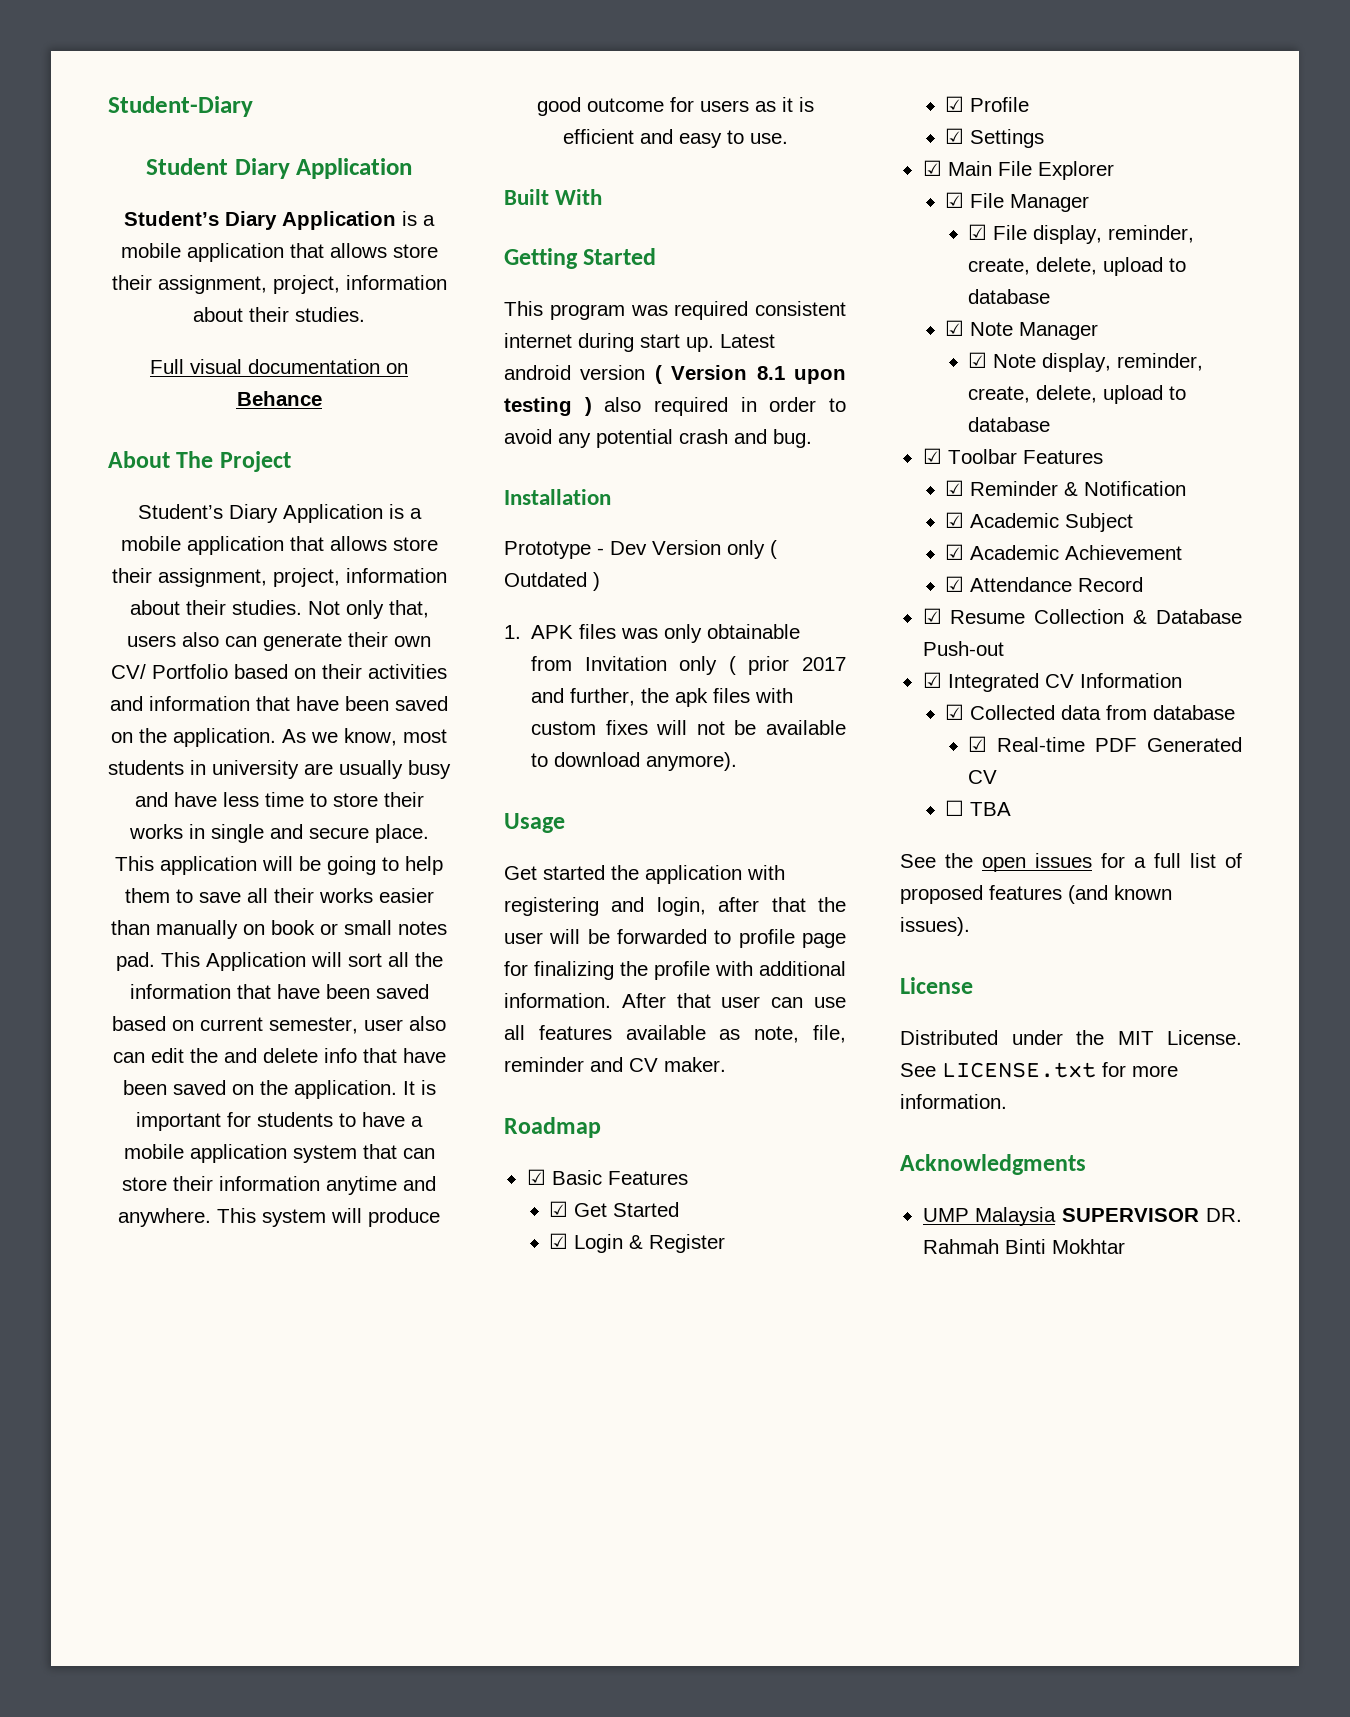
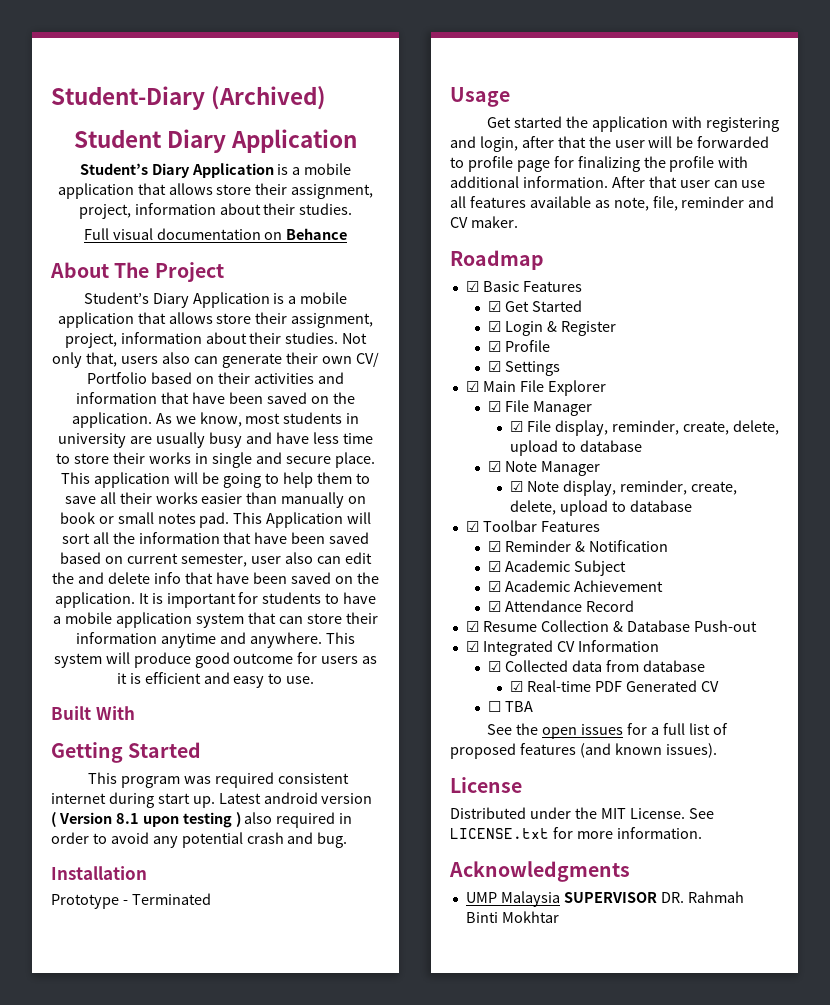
- Student-Diary
+ Student-Diary (Archived)
- Prototype - Dev Version only ( Outdated )
- 1. APK files was only obtainable from Invitation only ( prior 2017 and further, the apk files with custom fixes will not be available to download anymore).
+ Prototype - Terminated

